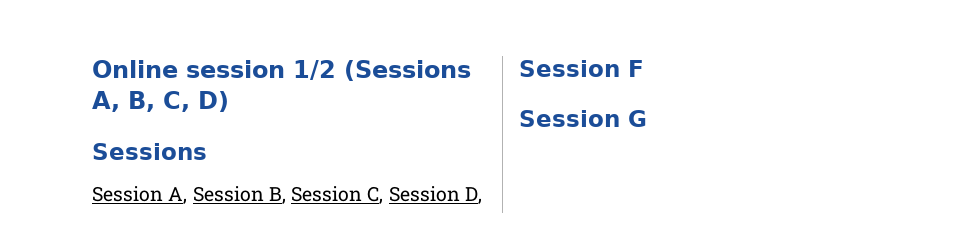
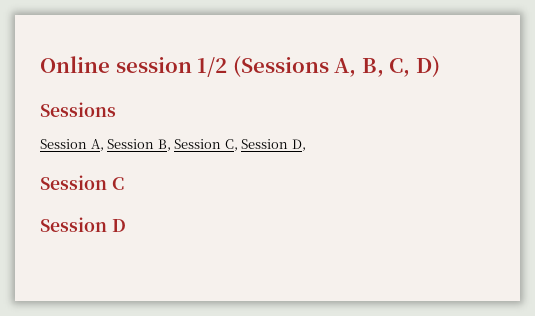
- Session F
- Session G
+ Session C
+ Session D

